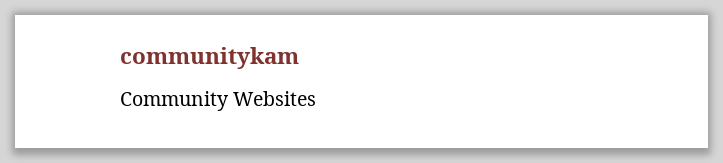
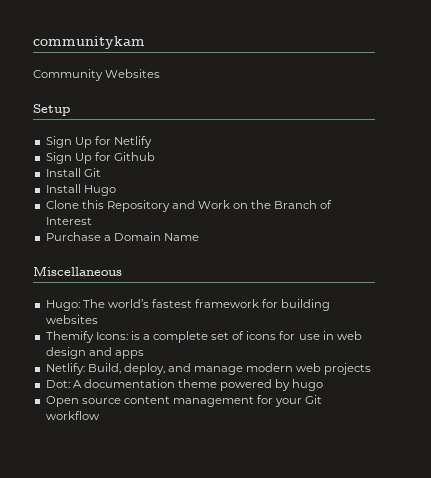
+ Setup
+ Sign Up for Netlify
+ Sign Up for Github
+ Install Git
+ Install Hugo
+ Clone this Repository and Work on the Branch of Interest
+ Purchase a Domain Name
+ Miscellaneous
+ Hugo: The world’s fastest framework for building websites
+ Themify Icons: is a complete set of icons for use in web design and apps
+ Netlify: Build, deploy, and manage modern web projects
+ Dot: A documentation theme powered by hugo
+ Open source content management for your Git workflow

